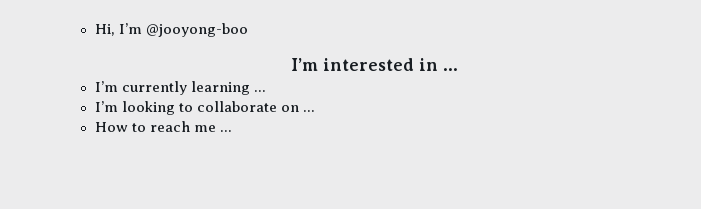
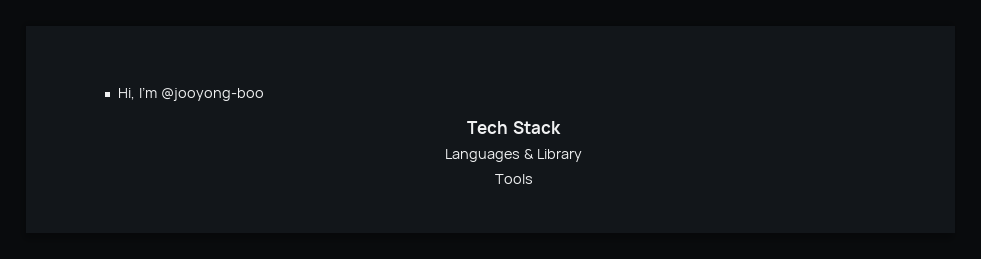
- I’m interested in ...
- I’m currently learning ...
- I’m looking to collaborate on ...
- How to reach me ...
+ Tech Stack
+ Languages & Library
+ Tools

